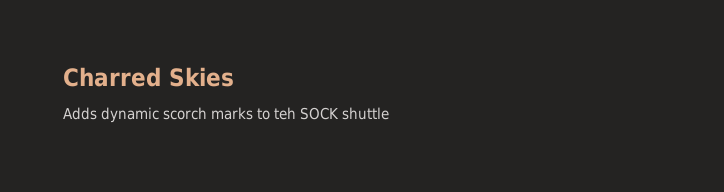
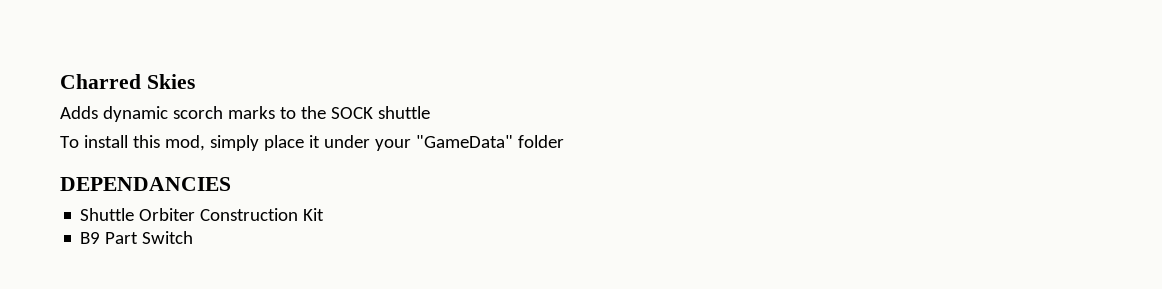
- Adds dynamic scorch marks to teh SOCK shuttle
+ Adds dynamic scorch marks to the SOCK shuttle
+ To install this mod, simply place it under your "GameData" folder
+ DEPENDANCIES
+ Shuttle Orbiter Construction Kit
+ B9 Part Switch

